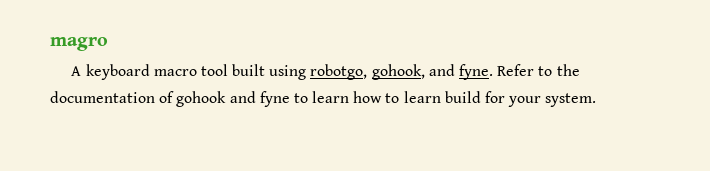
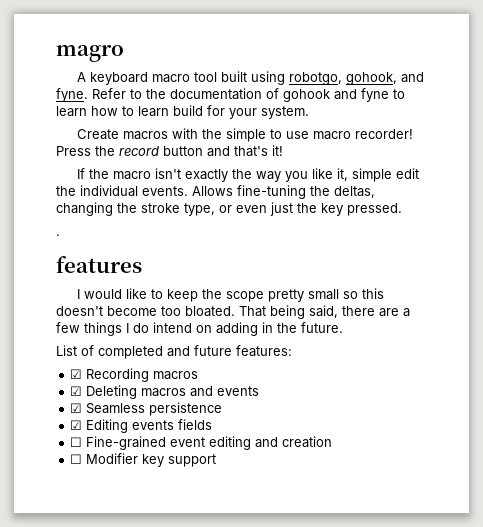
+ Create macros with the simple to use macro recorder! Press the record button and that's it!
+ If the macro isn't exactly the way you like it, simple edit the individual events. Allows fine-tuning the deltas, changing the stroke type, or even just the key pressed.
+ .
+ features
+ I would like to keep the scope pretty small so this doesn't become too bloated. That being said, there are a few things I do intend on adding in the future.
+ List of completed and future features:
+ ☑ Recording macros
+ ☑ Deleting macros and events
+ ☑ Seamless persistence
+ ☑ Editing events fields
+ ☐ Fine-grained event editing and creation
+ ☐ Modifier key support

